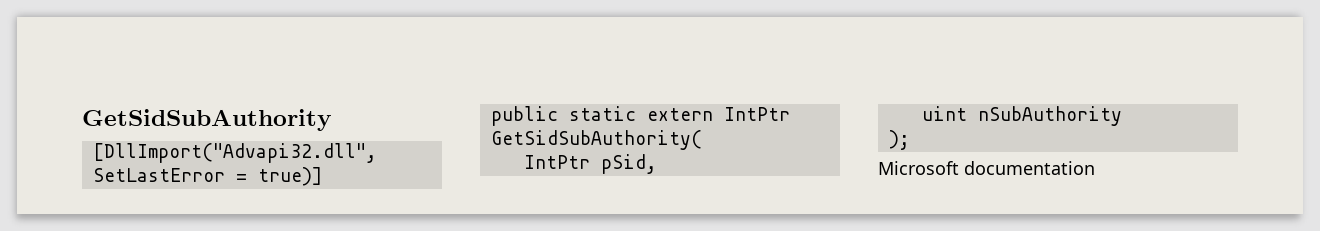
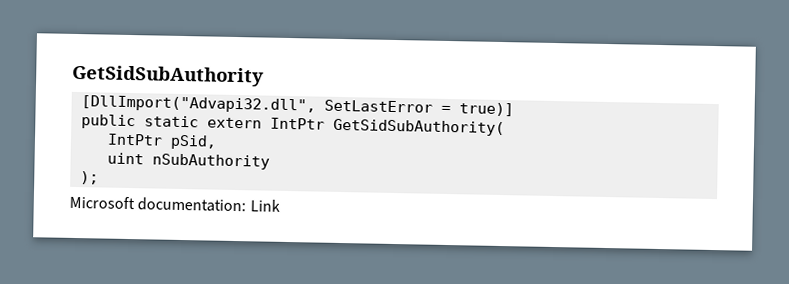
- Microsoft documentation
+ Microsoft documentation: Link

